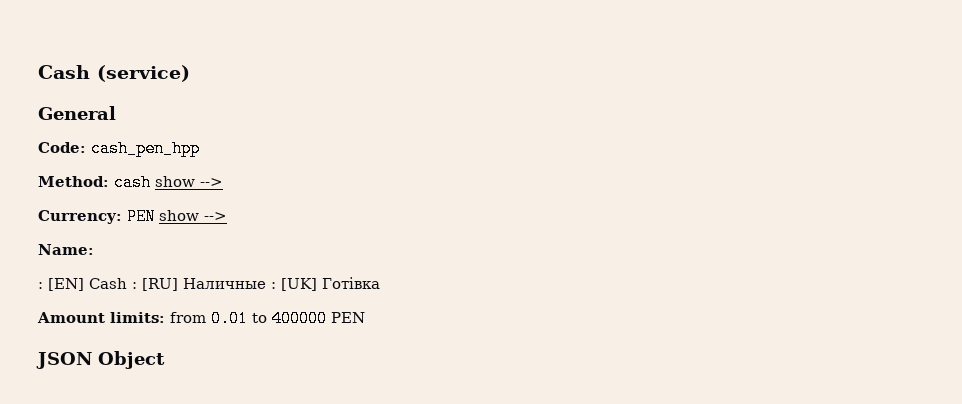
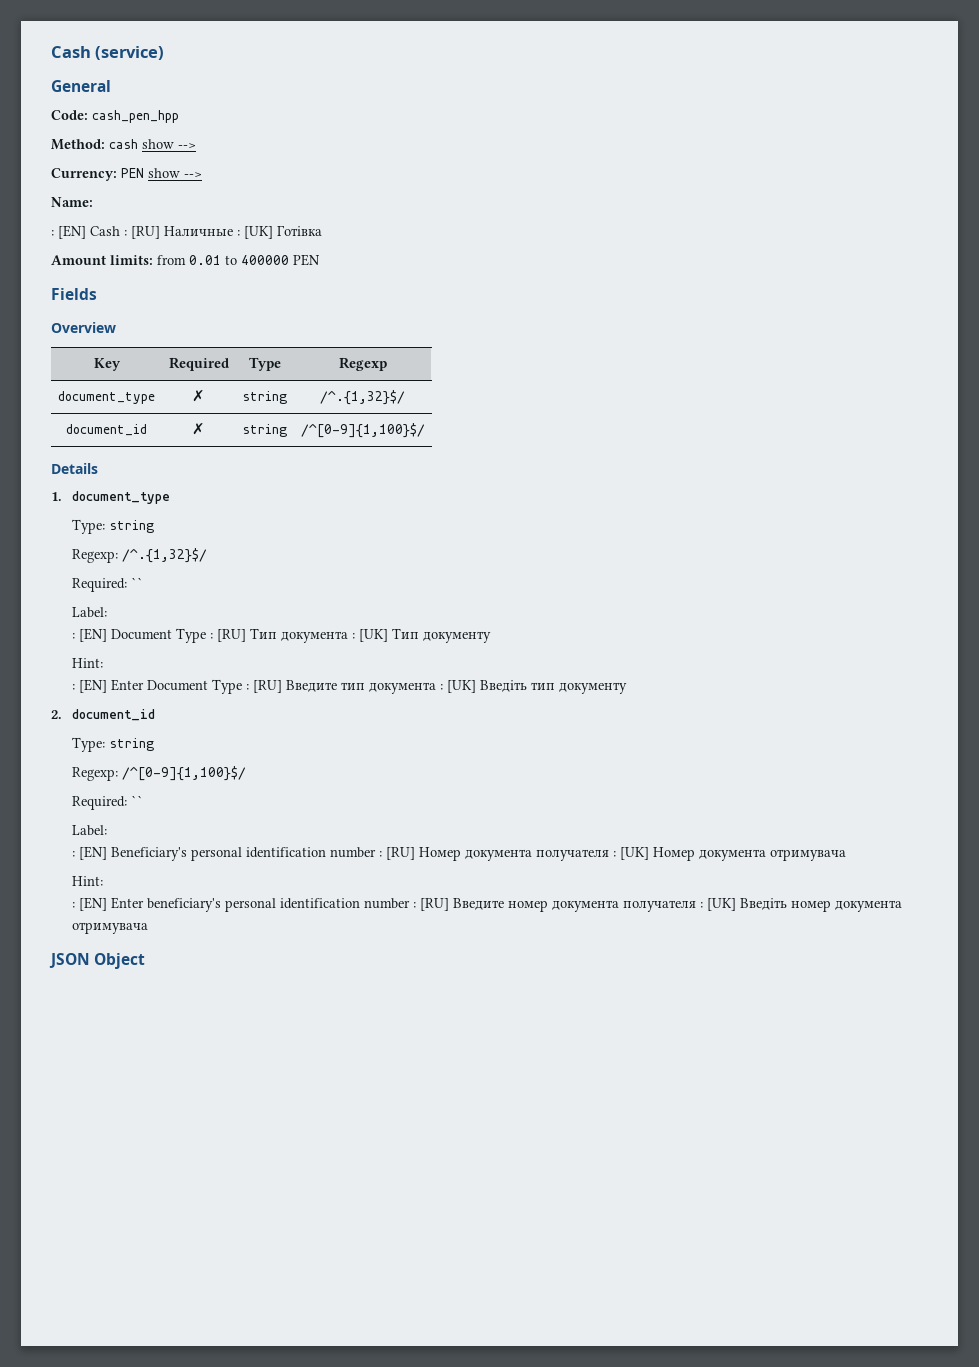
+ Fields
+ Overview
+ Key | Required | Type | Regexp
+ document_type | ✗ | string | /^.{1,32}$/
+ document_id | ✗ | string | /^[0-9]{1,100}$/
+ Details
+ 1. document_type
+ Type: string
+ Regexp: /^.{1,32}$/
+ Required: ``
+ Label:
+ : [EN] Document Type : [RU] Тип документа : [UK] Тип документу
+ Hint:
+ : [EN] Enter Document Type : [RU] Введите тип документа : [UK] Введіть тип документу
+ 2. document_id
+ Type: string
+ Regexp: /^[0-9]{1,100}$/
+ Required: ``
+ Label:
+ : [EN] Beneficiary's personal identification number : [RU] Номер документа получателя : [UK] Номер документа отримувача
+ Hint:
+ : [EN] Enter beneficiary's personal identification number : [RU] Введите номер документа получателя : [UK] Введіть номер документа отримувача

